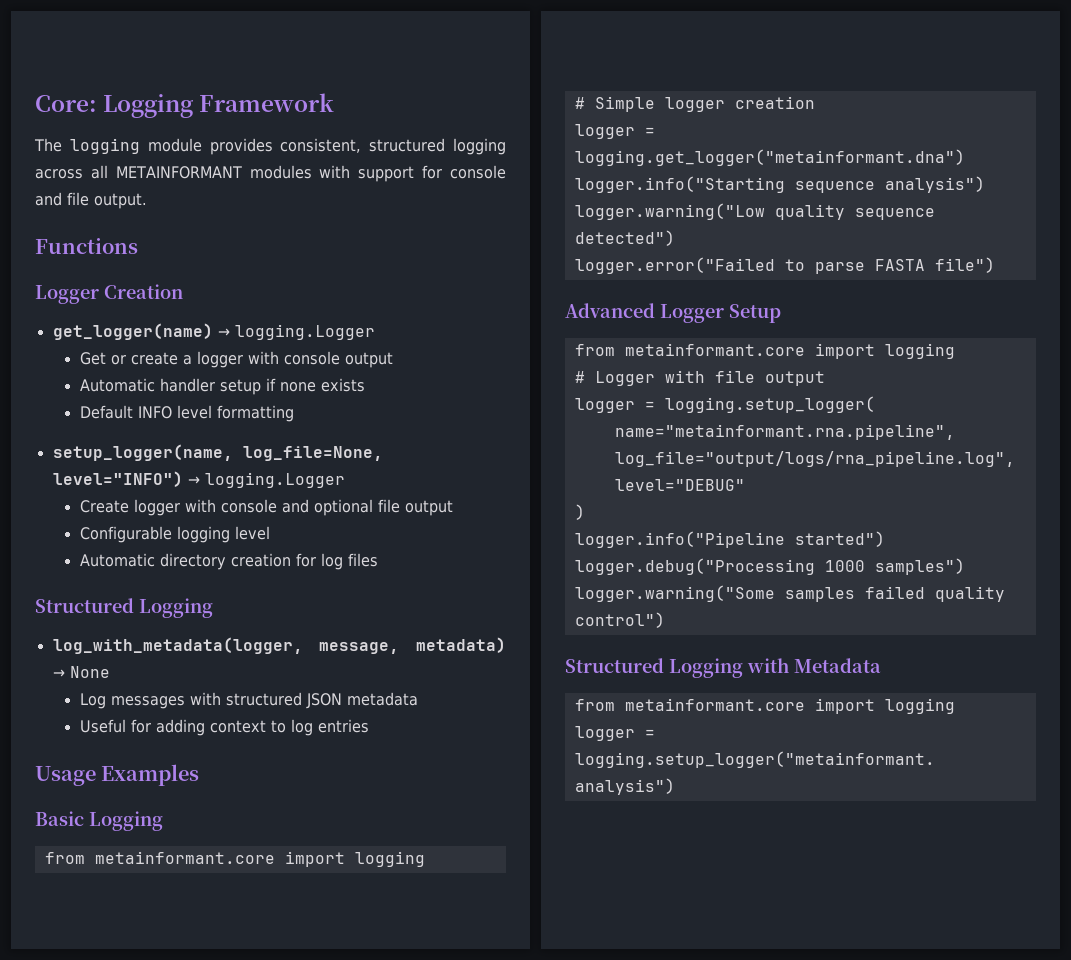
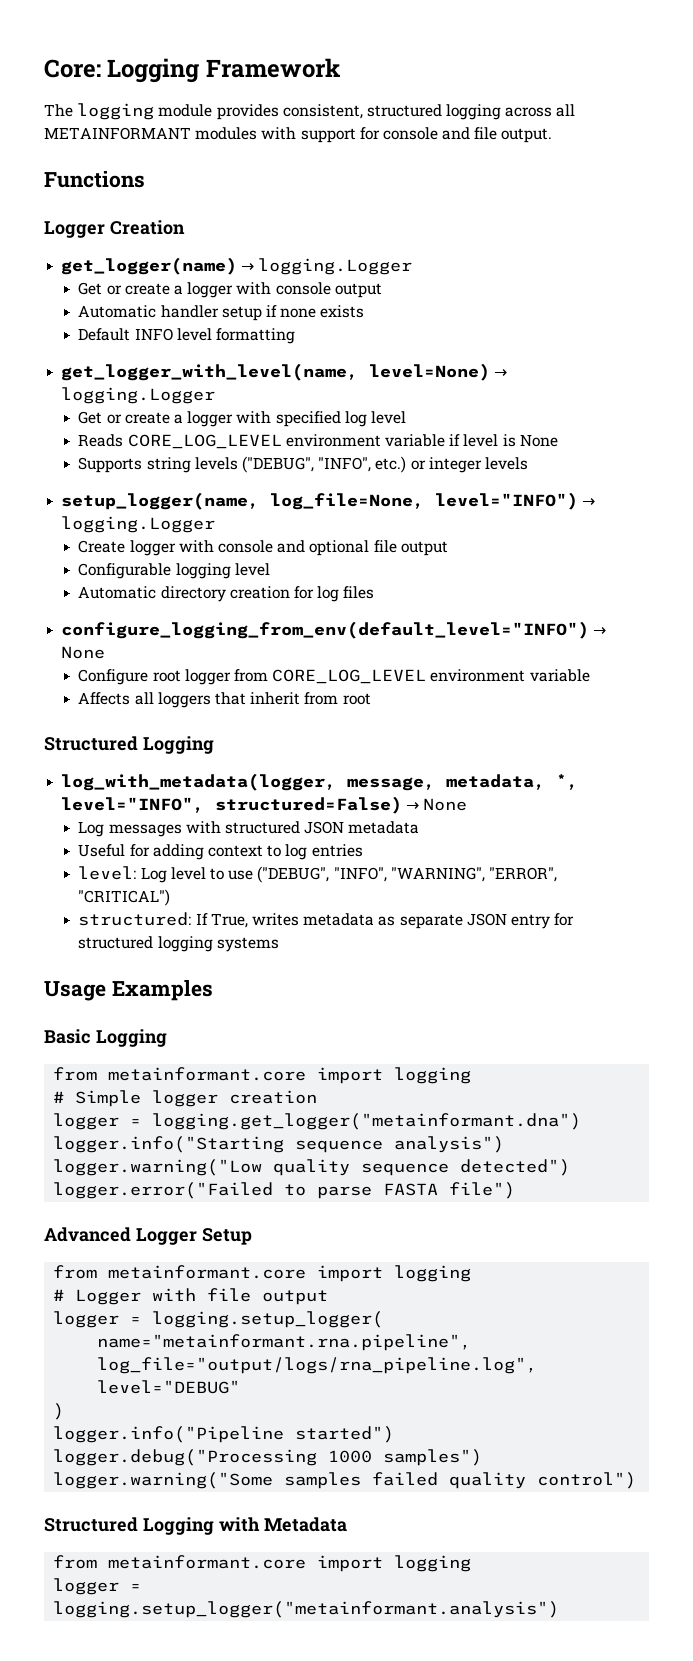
+ get_logger_with_level(name, level=None) → logging.Logger
+ Get or create a logger with specified log level
+ Reads CORE_LOG_LEVEL environment variable if level is None
+ Supports string levels ("DEBUG", "INFO", etc.) or integer levels
+ configure_logging_from_env(default_level="INFO") → None
+ Configure root logger from CORE_LOG_LEVEL environment variable
+ Affects all loggers that inherit from root
- log_with_metadata(logger, message, metadata) → None
+ log_with_metadata(logger, message, metadata, *, level="INFO", structured=False) → None
+ level: Log level to use ("DEBUG", "INFO", "WARNING", "ERROR", "CRITICAL")
+ structured: If True, writes metadata as separate JSON entry for structured logging systems

